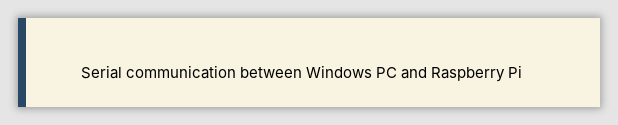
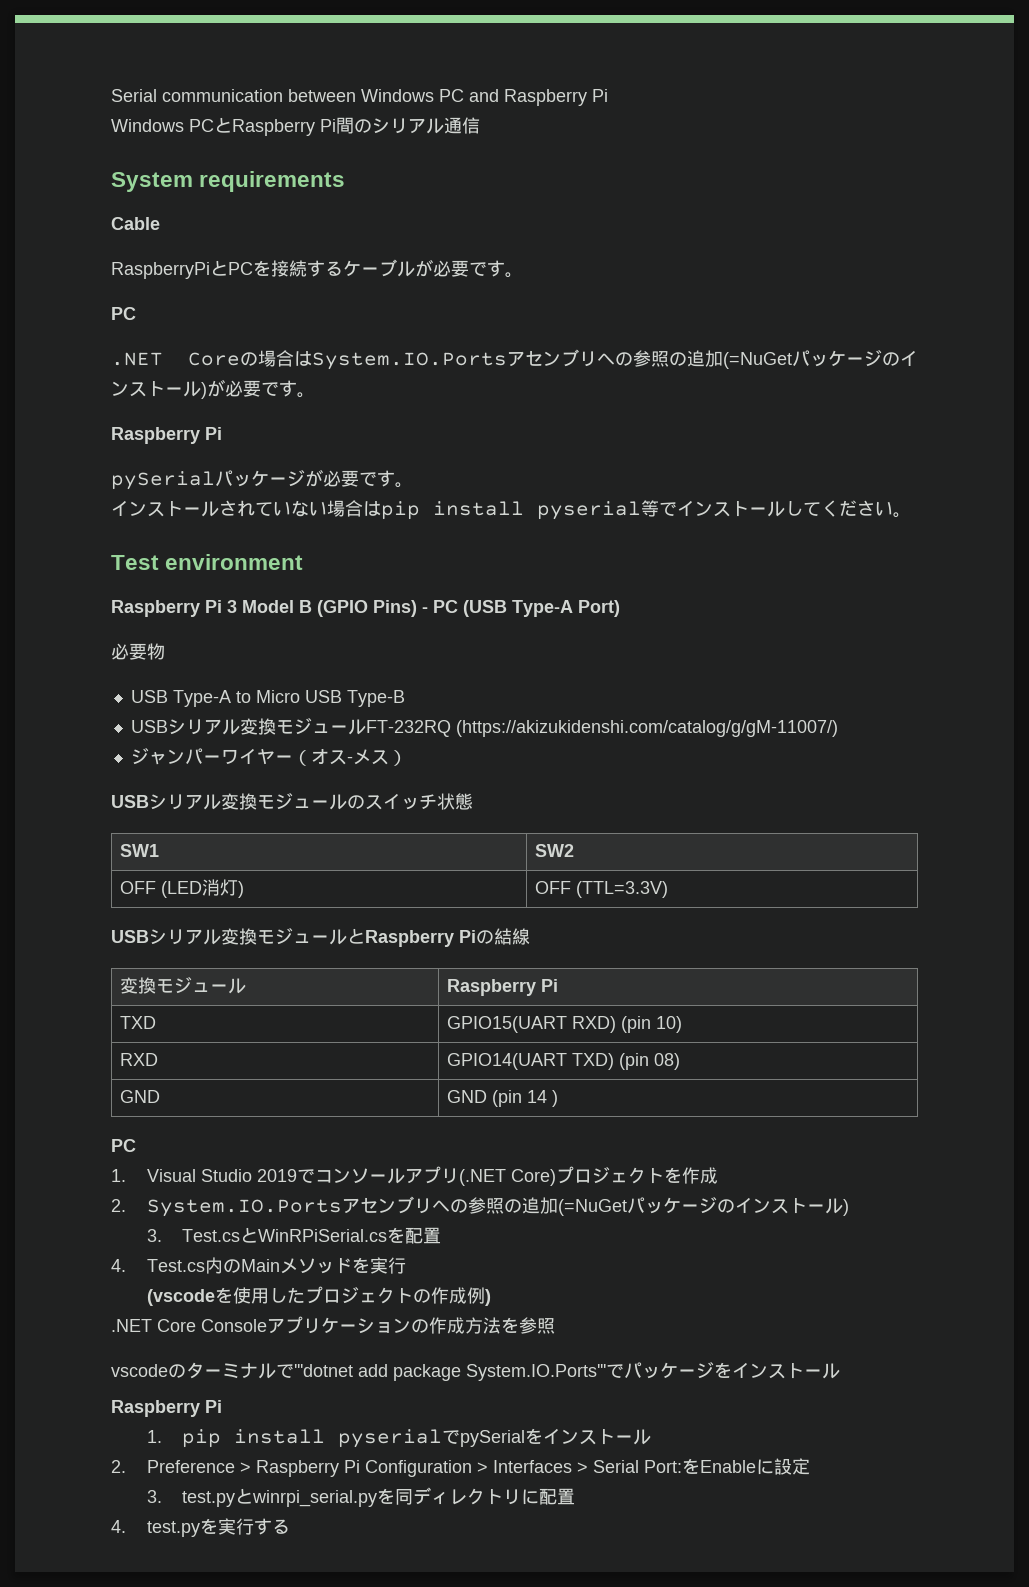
+ Windows PCとRaspberry Pi間のシリアル通信
+ System requirements
+ Cable
+ RaspberryPiとPCを接続するケーブルが必要です。
+ PC
+ .NET Coreの場合はSystem.IO.Portsアセンブリへの参照の追加(=NuGetパッケージのインストール)が必要です。
+ Raspberry Pi
+ pySerialパッケージが必要です。
+ インストールされていない場合はpip install pyserial等でインストールしてください。
+ Test environment
+ Raspberry Pi 3 Model B (GPIO Pins) - PC (USB Type-A Port)
+ 必要物
+ USB Type-A to Micro USB Type-B
+ USBシリアル変換モジュールFT-232RQ (https://akizukidenshi.com/catalog/g/gM-11007/)
+ ジャンパーワイヤー（オス-メス）
+ USBシリアル変換モジュールのスイッチ状態
+ SW1 | SW2
+ OFF (LED消灯) | OFF (TTL=3.3V)
+ USBシリアル変換モジュールとRaspberry Piの結線
+ 変換モジュール | Raspberry Pi
+ TXD | GPIO15(UART RXD) (pin 10)
+ RXD | GPIO14(UART TXD) (pin 08)
+ GND | GND (pin 14 )
+ PC
+ 1. Visual Studio 2019でコンソールアプリ(.NET Core)プロジェクトを作成
+ 2. System.IO.Portsアセンブリへの参照の追加(=NuGetパッケージのインストール)
+ 3. Test.csとWinRPiSerial.csを配置
+ 4. Test.cs内のMainメソッドを実行
+ (vscodeを使用したプロジェクトの作成例)
+ .NET Core Consoleアプリケーションの作成方法を参照
+ vscodeのターミナルで'''dotnet add package System.IO.Ports'''でパッケージをインストール
+ Raspberry Pi
+ 1. pip install pyserialでpySerialをインストール
+ 2. Preference > Raspberry Pi Configuration > Interfaces > Serial Port:をEnableに設定
+ 3. test.pyとwinrpi_serial.pyを同ディレクトリに配置
+ 4. test.pyを実行する

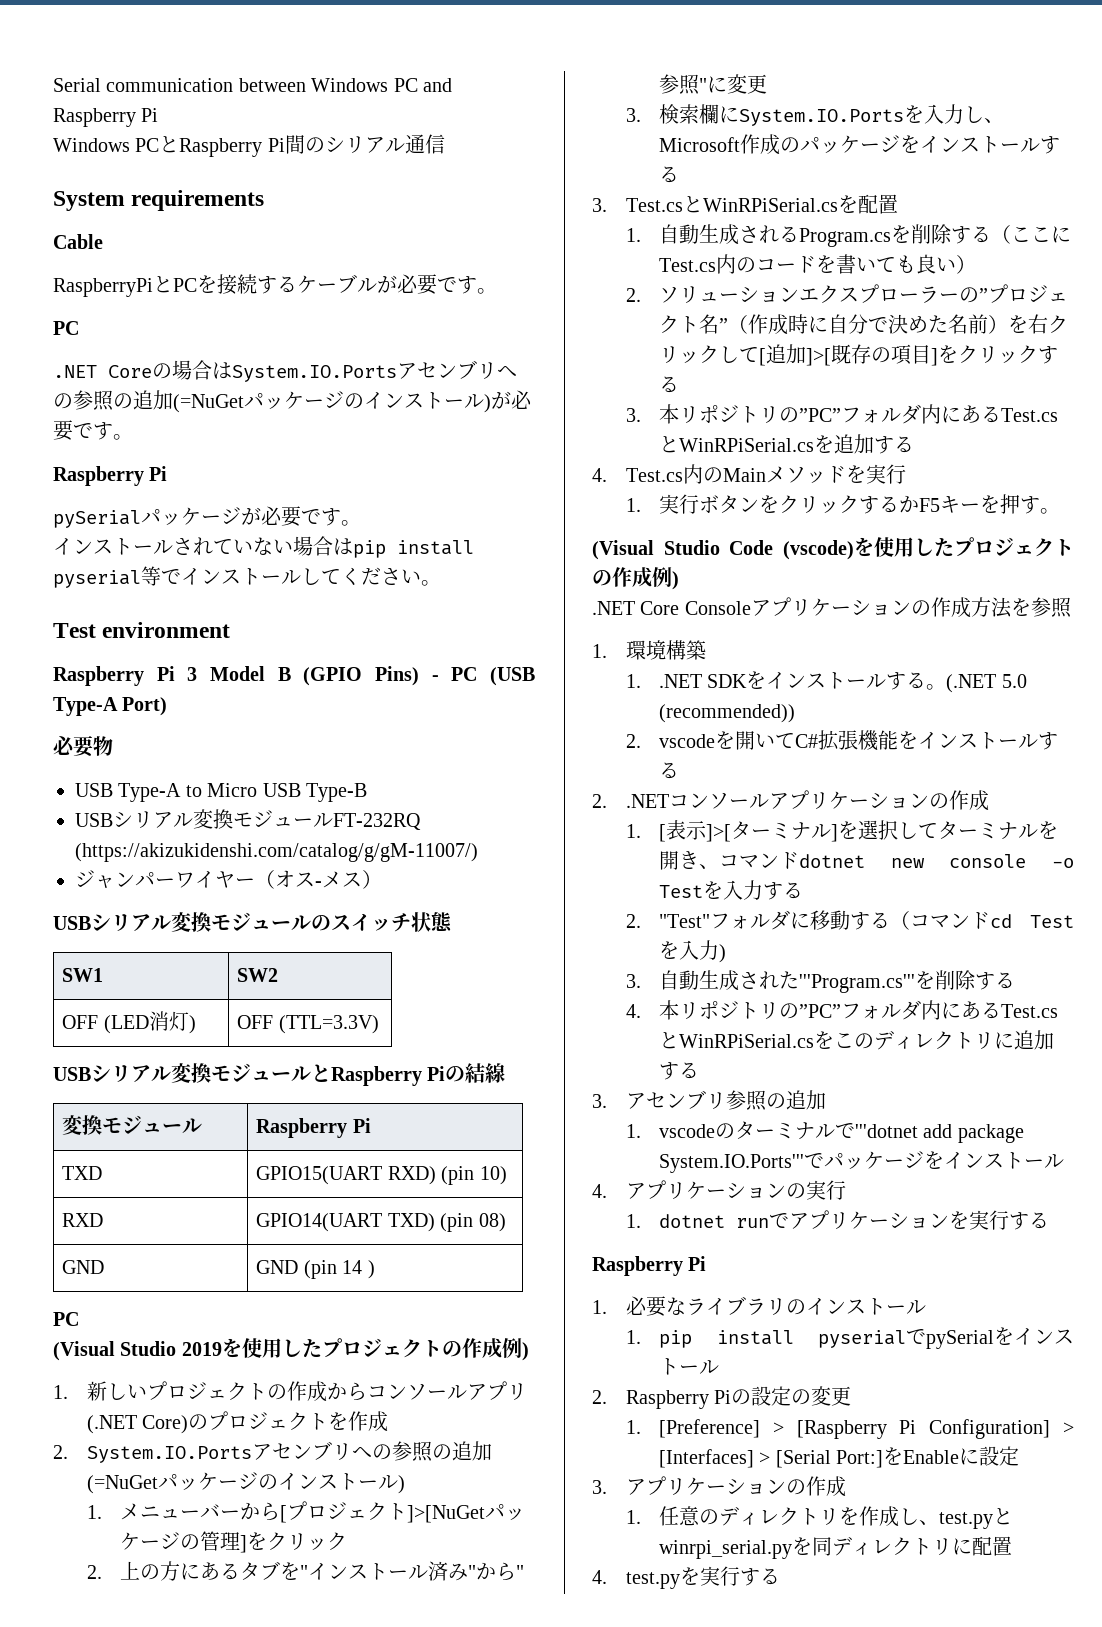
- 1. Visual Studio 2019でコンソールアプリ(.NET Core)プロジェクトを作成
+ (Visual Studio 2019を使用したプロジェクトの作成例)
+ 1.新しいプロジェクトの作成からコンソールアプリ(.NET Core)のプロジェクトを作成
+ 1.メニューバーから[プロジェクト]>[NuGetパッケージの管理]をクリック
+ 2.上の方にあるタブを"インストール済み"から"参照"に変更
+ 3.検索欄にSystem.IO.Portsを入力し、Microsoft作成のパッケージをインストールする
  3. Test.csとWinRPiSerial.csを配置
+ 1.自動生成されるProgram.csを削除する（ここにTest.cs内のコードを書いても良い）
+ 2.ソリューションエクスプローラーの”プロジェクト名”（作成時に自分で決めた名前）を右クリックして[追加]>[既存の項目]をクリックする
+ 3.本リポジトリの”PC”フォルダ内にあるTest.csとWinRPiSerial.csを追加する
- (vscodeを使用したプロジェクトの作成例)
+ 1.実行ボタンをクリックするかF5キーを押す。
+ (Visual Studio Code (vscode)を使用したプロジェクトの作成例)
- vscodeのターミナルで'''dotnet add package System.IO.Ports'''でパッケージをインストール
+ 1.環境構築
+ 1. .NET SDKをインストールする。(.NET 5.0 (recommended))
+ 2. vscodeを開いてC#拡張機能をインストールする
+ 2. .NETコンソールアプリケーションの作成
+ 1. [表示]>[ターミナル]を選択してターミナルを開き、コマンドdotnet new console -o Testを入力する
+ 2. "Test"フォルダに移動する（コマンドcd Testを入力)
+ 3.自動生成された'''Program.cs'''を削除する
+ 4.本リポジトリの”PC”フォルダ内にあるTest.csとWinRPiSerial.csをこのディレクトリに追加する
+ 3.アセンブリ参照の追加
+ 1. vscodeのターミナルで'''dotnet add package System.IO.Ports'''でパッケージをインストール
+ 4.アプリケーションの実行
+ 1. dotnet runでアプリケーションを実行する
  Raspberry Pi
+ 1.必要なライブラリのインストール
- 2. Preference > Raspberry Pi Configuration > Interfaces > Serial Port:をEnableに設定
- 3. test.pyとwinrpi_serial.pyを同ディレクトリに配置
+ 2. Raspberry Piの設定の変更
+ 1. [Preference] > [Raspberry Pi Configuration] > [Interfaces] > [Serial Port:]をEnableに設定
+ 3.アプリケーションの作成
+ 1.任意のディレクトリを作成し、test.pyとwinrpi_serial.pyを同ディレクトリに配置

